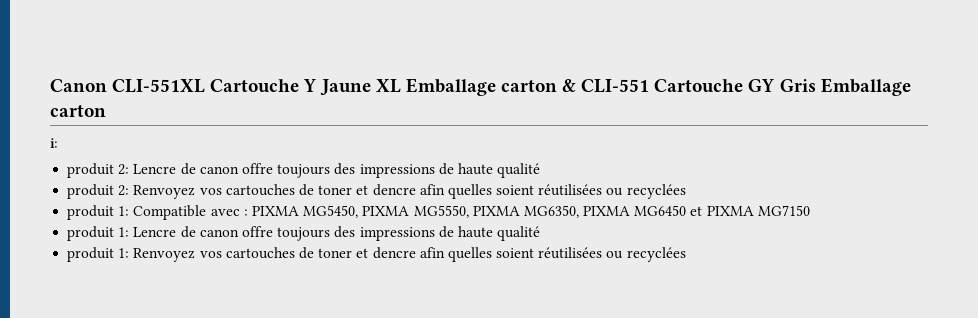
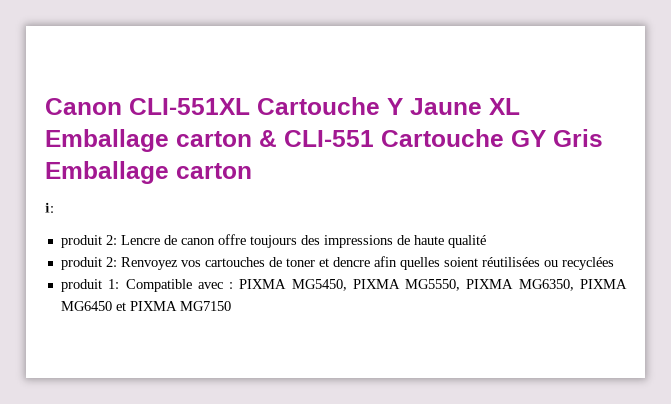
- produit 1: Lencre de canon offre toujours des impressions de haute qualité
- produit 1: Renvoyez vos cartouches de toner et dencre afin quelles soient réutilisées ou recyclées

